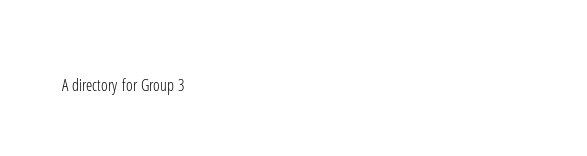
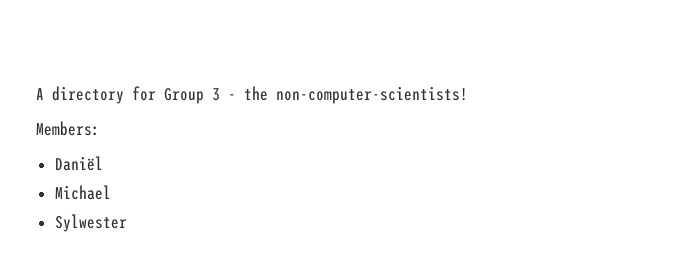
- A directory for Group 3
+ A directory for Group 3 - the non-computer-scientists!
+ Members:
+ Daniël
+ Michael
+ Sylwester

